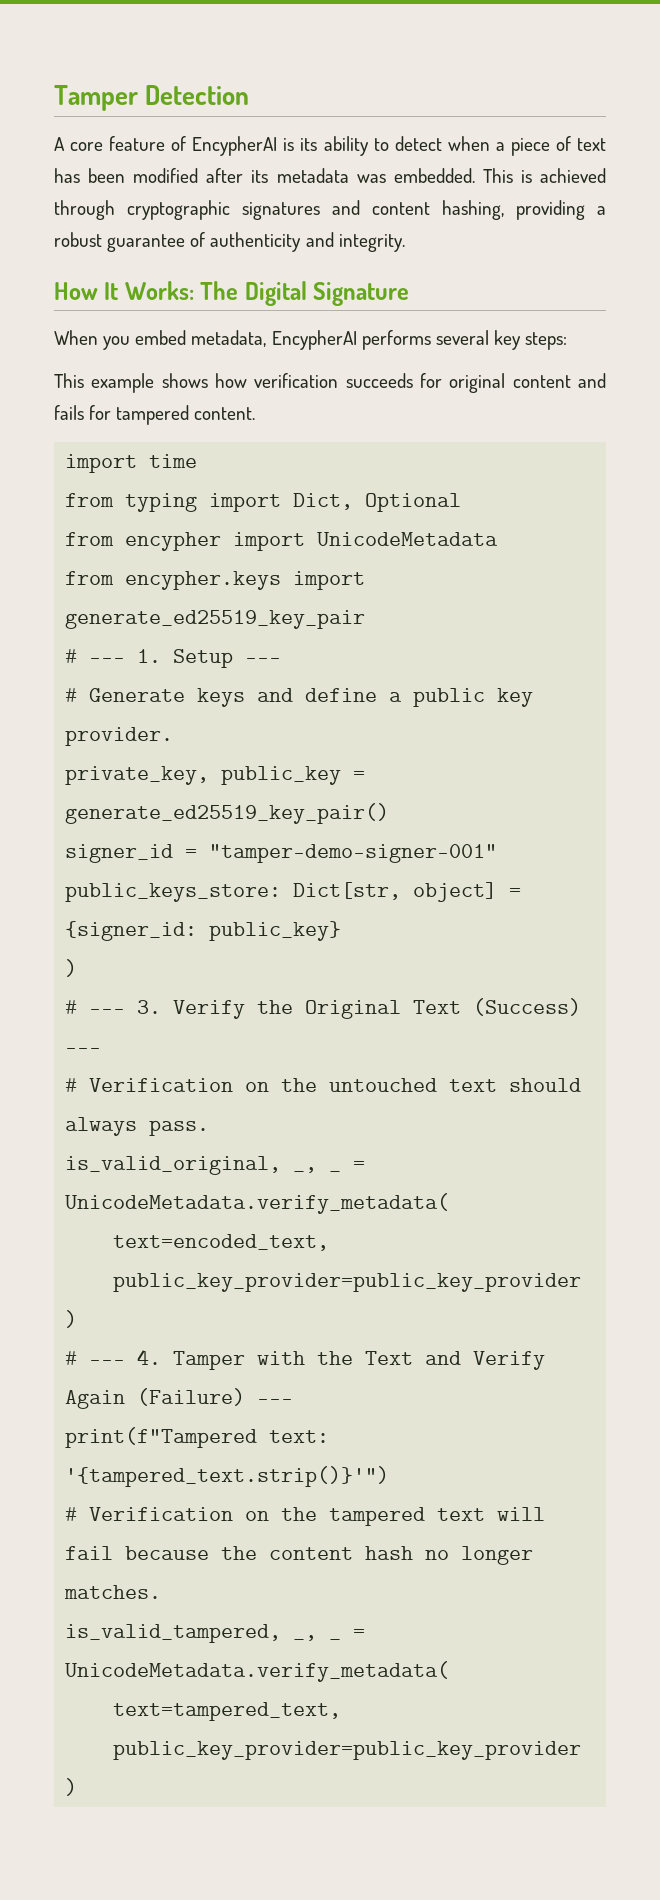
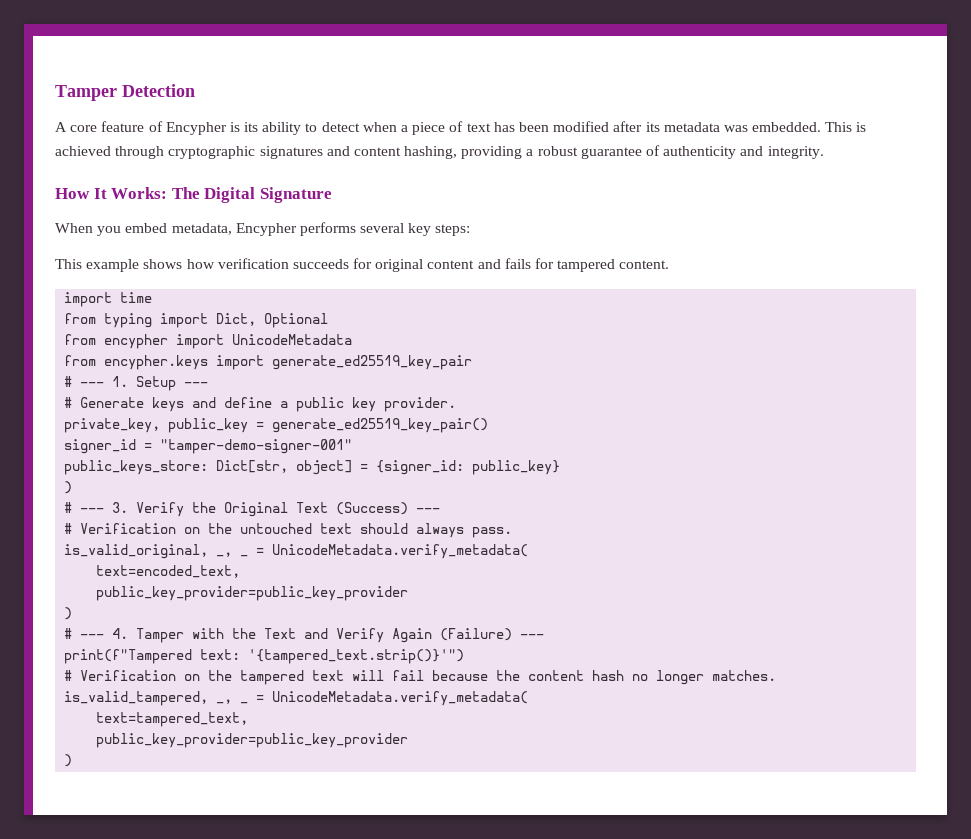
- A core feature of EncypherAI is its ability to detect when a piece of text has been modified after its metadata was embedded.
+ A core feature of Encypher is its ability to detect when a piece of text has been modified after its metadata was embedded.
- When you embed metadata, EncypherAI performs several key steps:
+ When you embed metadata, Encypher performs several key steps:

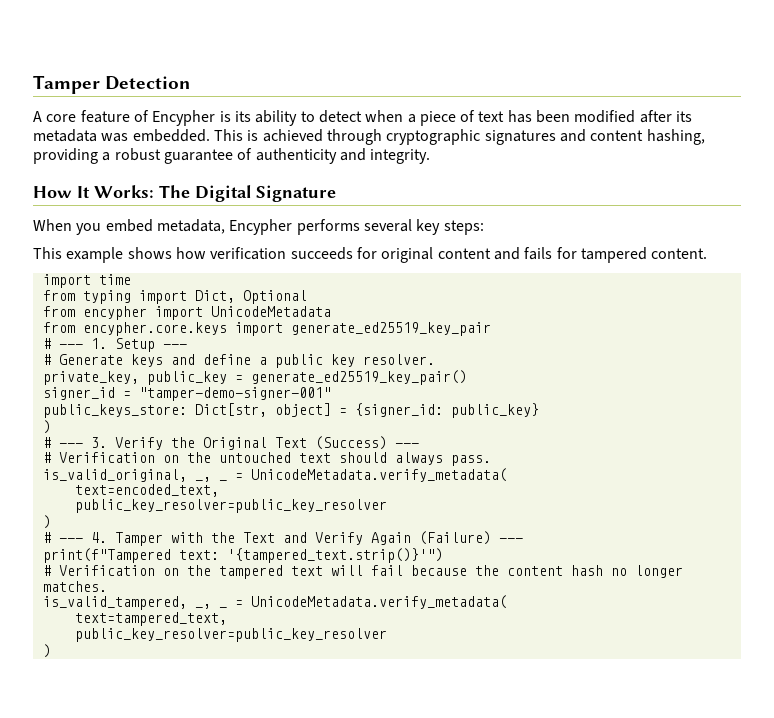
- from encypher.keys import generate_ed25519_key_pair
+ from encypher.core.keys import generate_ed25519_key_pair
- # Generate keys and define a public key provider.
+ # Generate keys and define a public key resolver.
  text=encoded_text,
- public_key_provider=public_key_provider
+ public_key_resolver=public_key_resolver
  text=tampered_text,
- public_key_provider=public_key_provider
+ public_key_resolver=public_key_resolver

